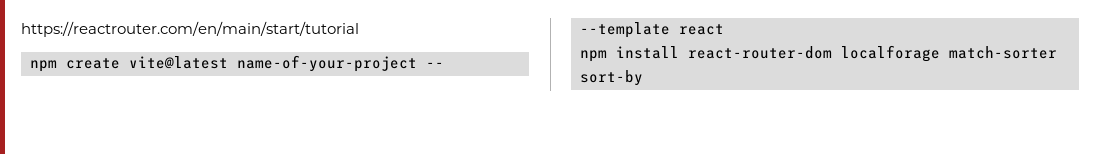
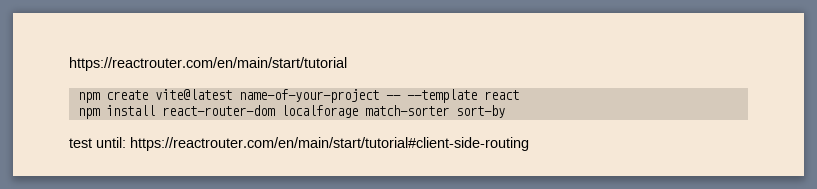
+ test until: https://reactrouter.com/en/main/start/tutorial#client-side-routing

